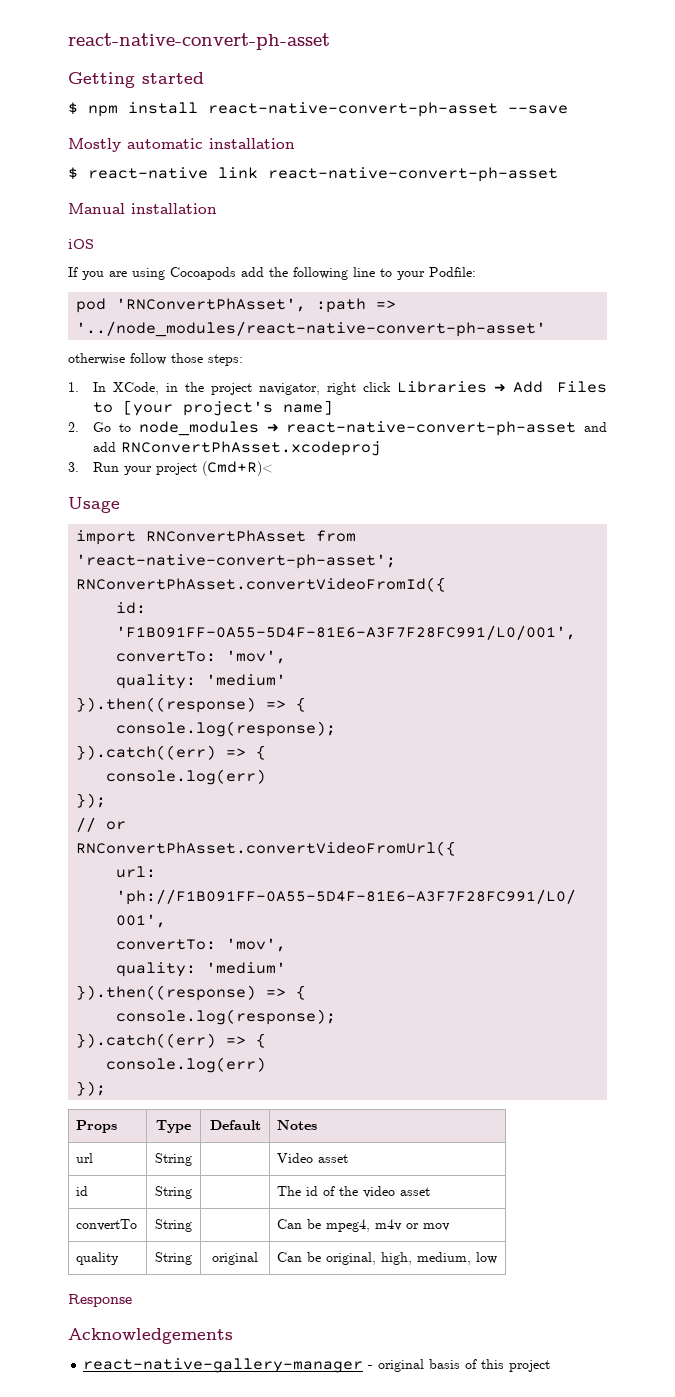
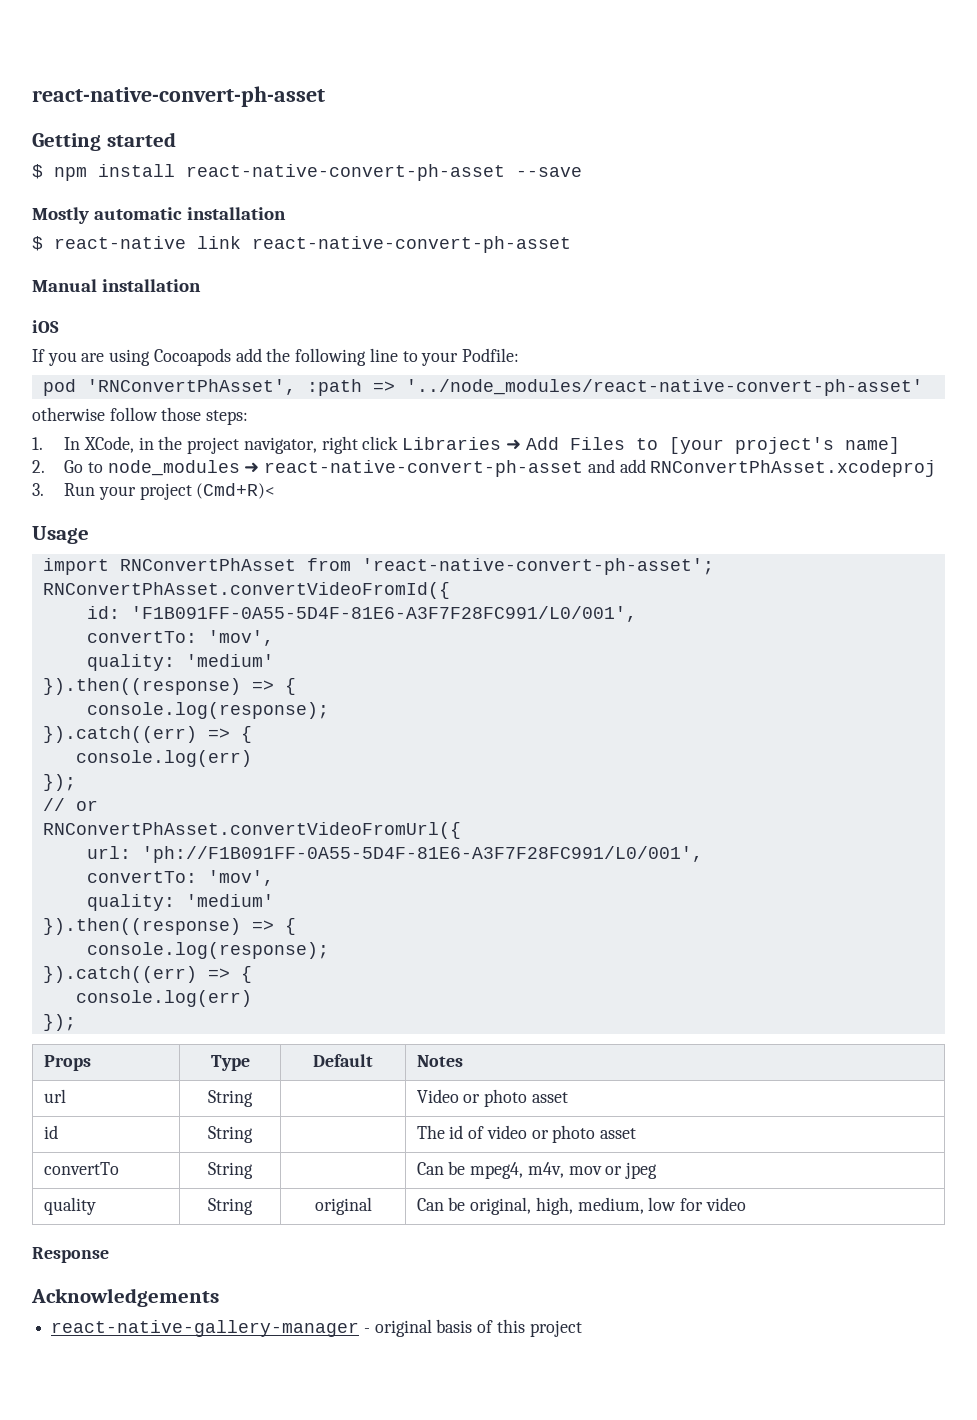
- url | String | | Video asset
+ url | String | | Video or photo asset
- id | String | | The id of the video asset
+ id | String | | The id of video or photo asset
- convertTo | String | | Can be mpeg4, m4v or mov
+ convertTo | String | | Can be mpeg4, m4v, mov or jpeg
- quality | String | original | Can be original, high, medium, low
+ quality | String | original | Can be original, high, medium, low for video

